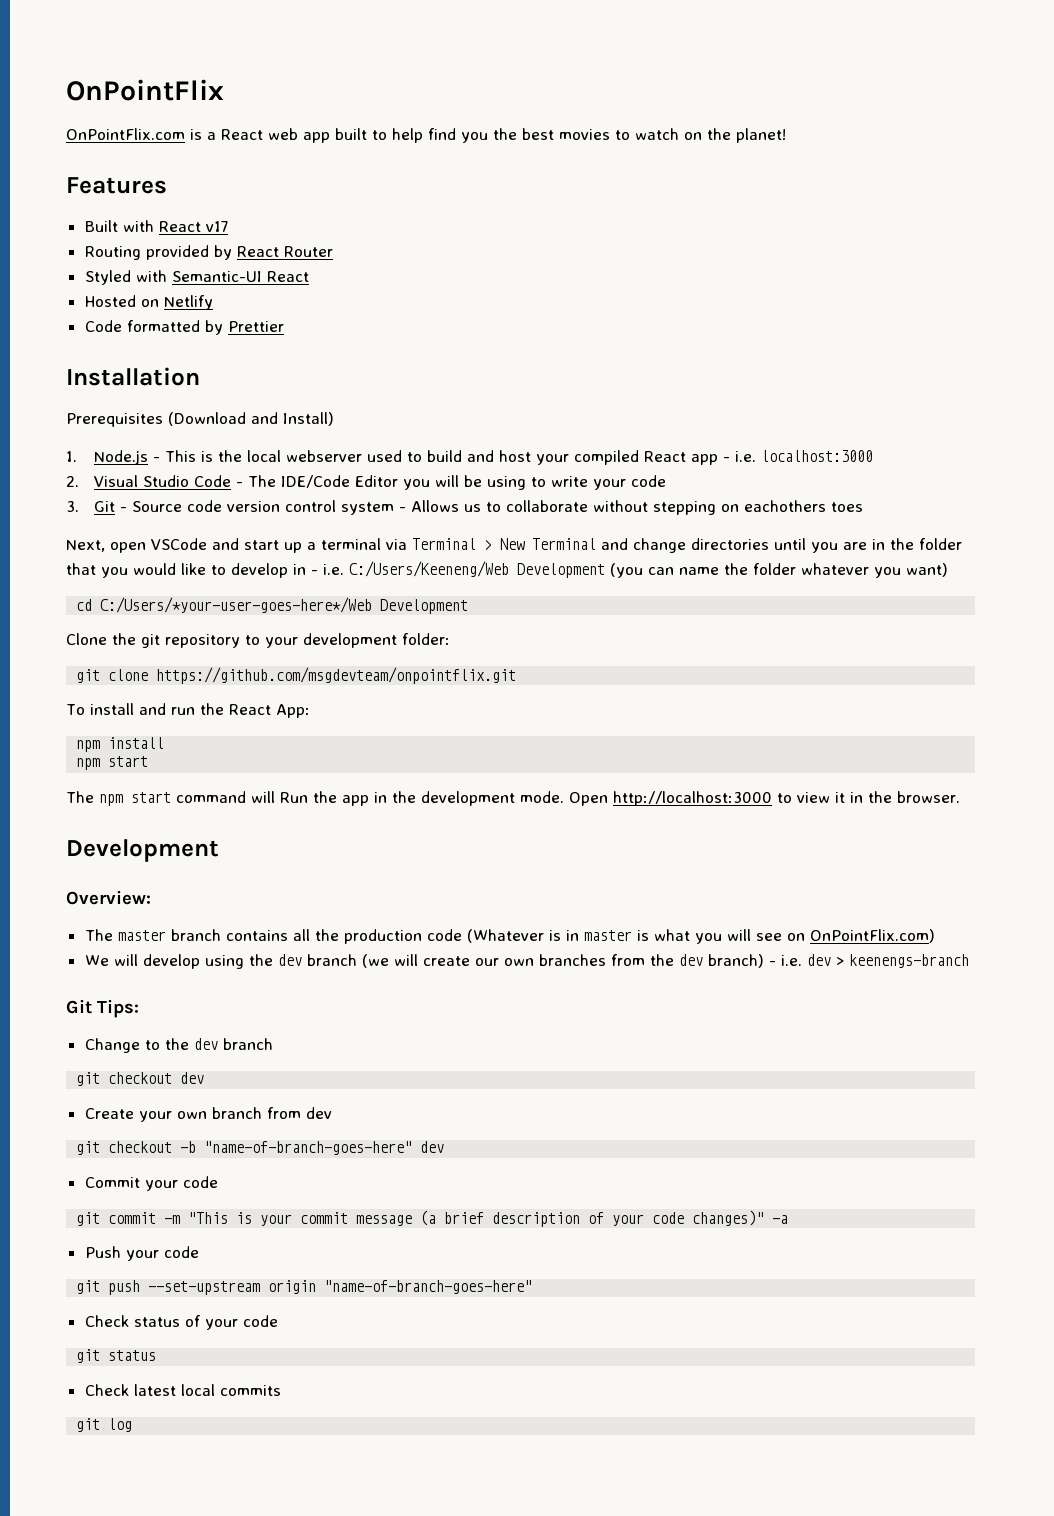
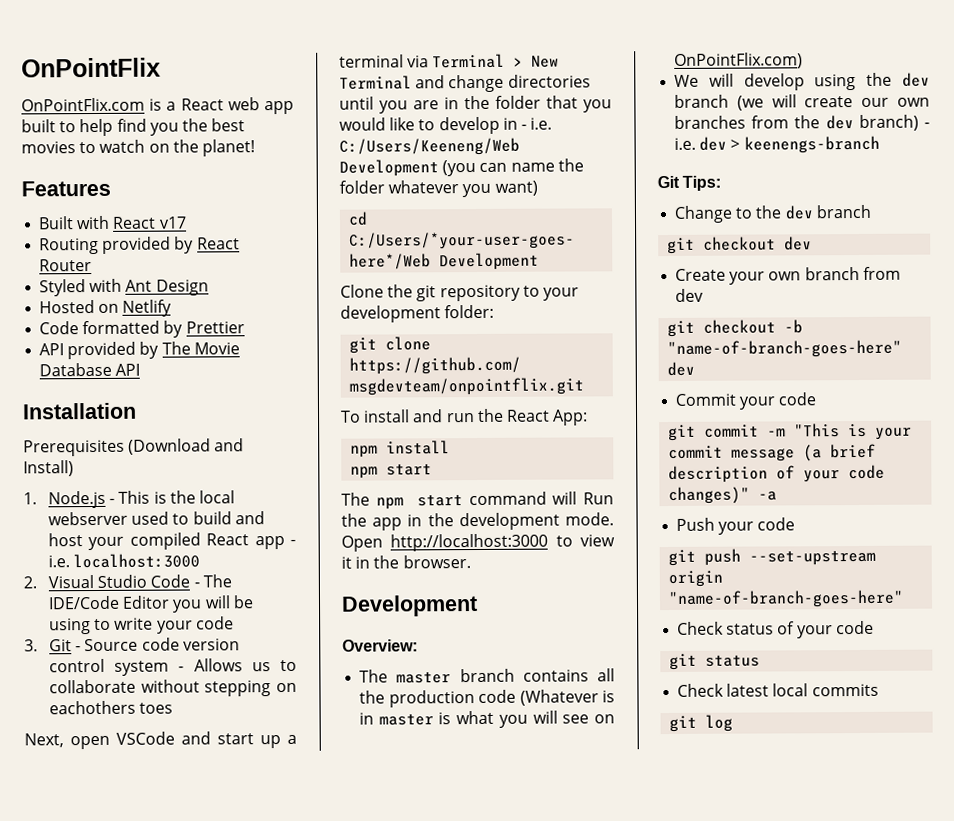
- Styled with Semantic-UI React
+ Styled with Ant Design
+ API provided by The Movie Database API

